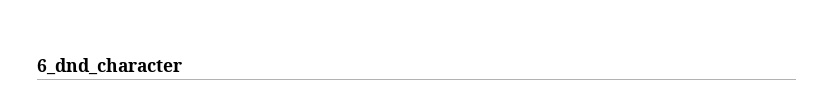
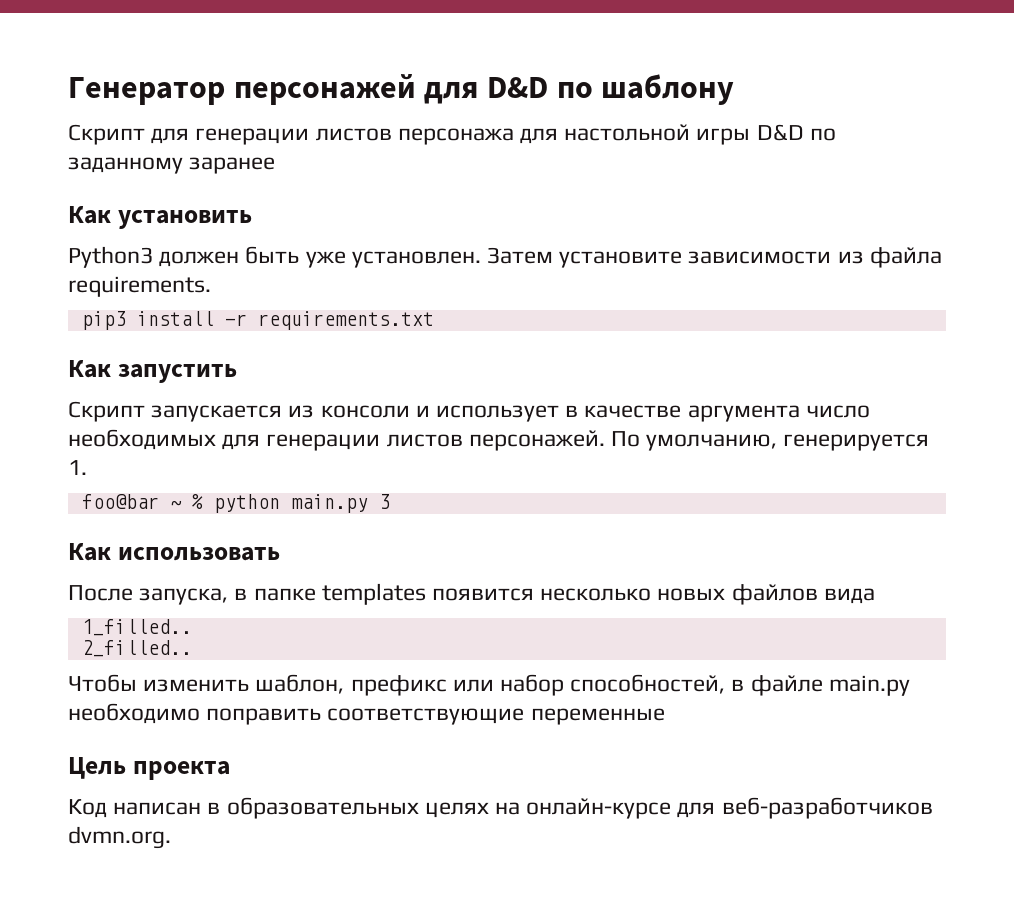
- 6_dnd_character
+ Генератор персонажей для D&D по шаблону
+ Скрипт для генерации листов персонажа для настольной игры D&D по заданному заранее
+ Как установить
+ Python3 должен быть уже установлен. Затем установите зависимости из файла requirements.
+ pip3 install -r requirements.txt
+ Как запустить
+ Скрипт запускается из консоли и использует в качестве аргумента число необходимых для генерации листов персонажей. По умолчанию, генерируется 1.
+ foo@bar ~ % python main.py 3
+ Как использовать
+ После запуска, в папке templates появится несколько новых файлов вида
+ 1_filled..
+ 2_filled..
+ Чтобы изменить шаблон, префикс или набор способностей, в файле main.py необходимо поправить соответствующие переменные
+ Цель проекта
+ Код написан в образовательных целях на онлайн-курсе для веб-разработчиков dvmn.org.

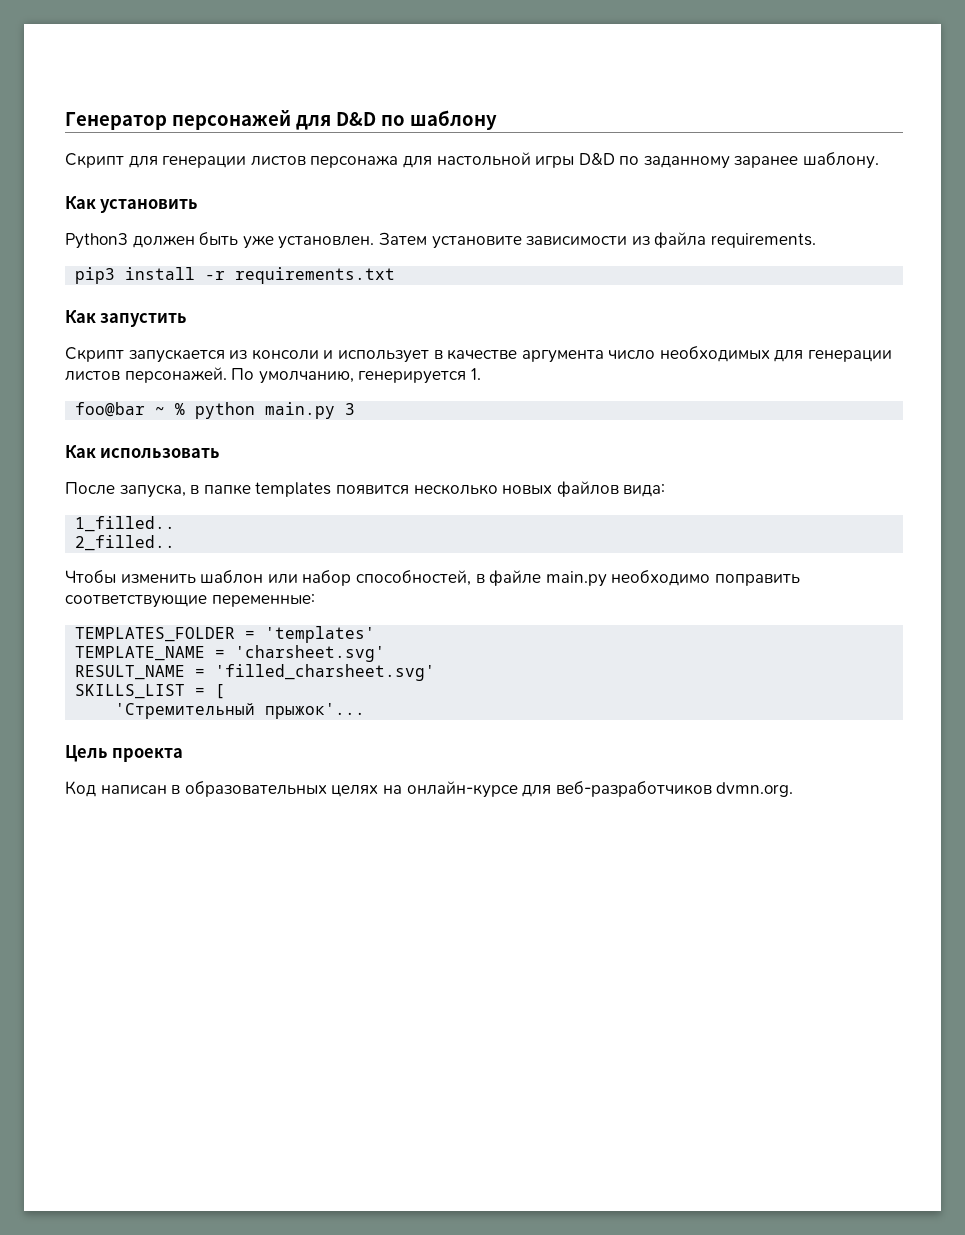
- Скрипт для генерации листов персонажа для настольной игры D&D по заданному заранее
+ Скрипт для генерации листов персонажа для настольной игры D&D по заданному заранее шаблону.
- После запуска, в папке templates появится несколько новых файлов вида
+ После запуска, в папке templates появится несколько новых файлов вида:
- Чтобы изменить шаблон, префикс или набор способностей, в файле main.py необходимо поправить соответствующие переменные
+ Чтобы изменить шаблон или набор способностей, в файле main.py необходимо поправить соответствующие переменные:
+ TEMPLATES_FOLDER = 'templates'
+ TEMPLATE_NAME = 'charsheet.svg'
+ RESULT_NAME = 'filled_charsheet.svg'
+ SKILLS_LIST = [
+ 'Стремительный прыжок'...

